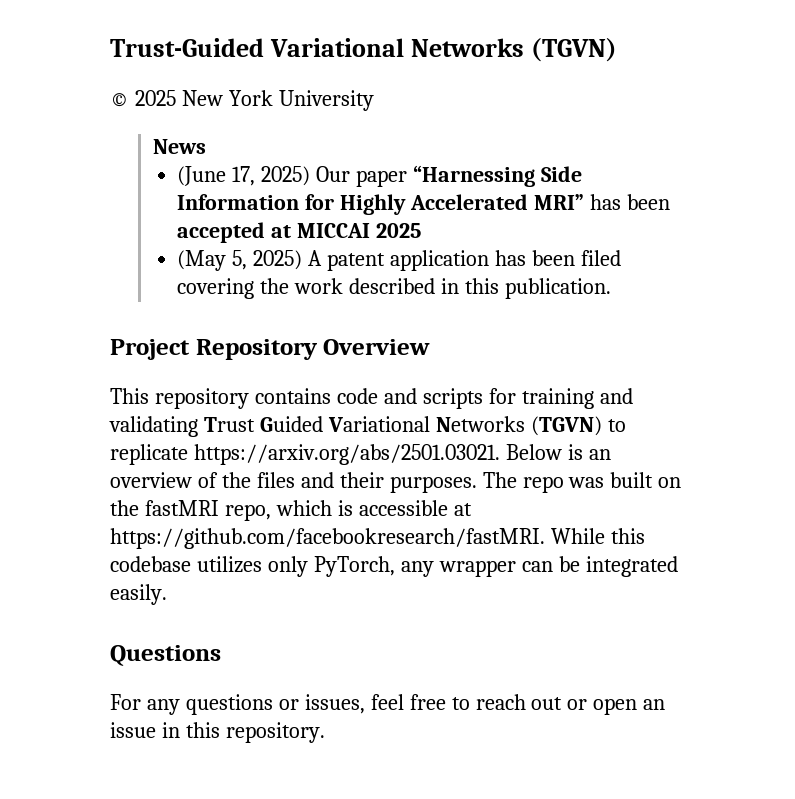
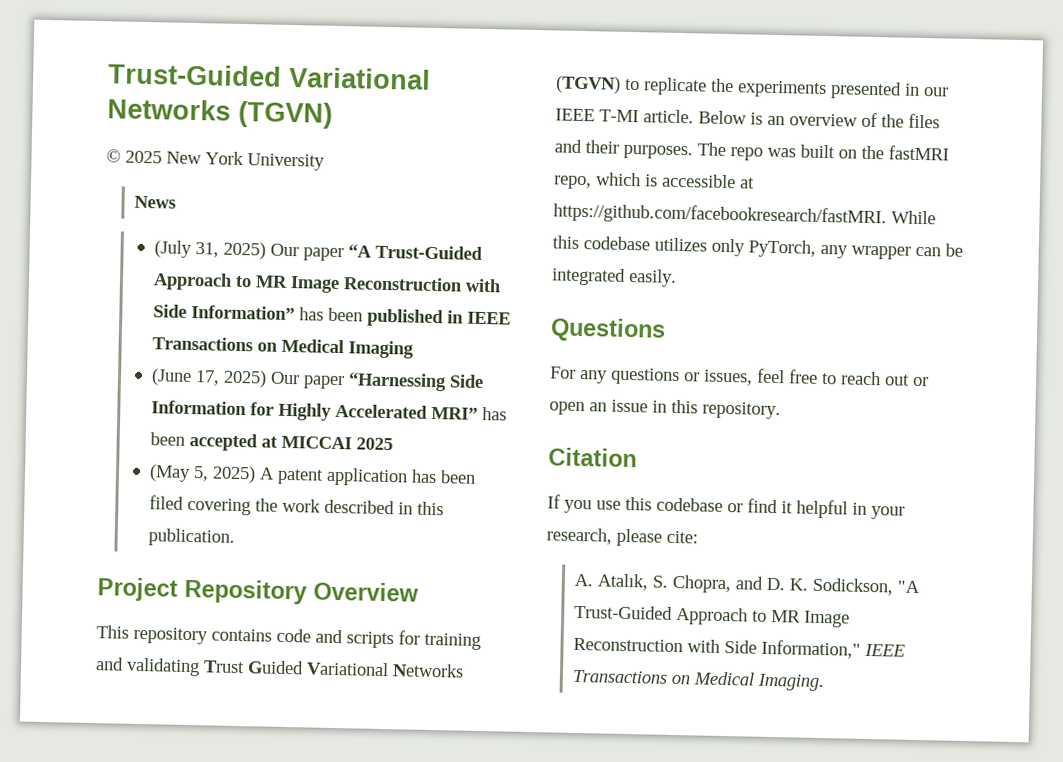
+ (July 31, 2025) Our paper “A Trust-Guided Approach to MR Image Reconstruction with Side Information” has been published in IEEE Transactions on Medical Imaging
- This repository contains code and scripts for training and validating Trust Guided Variational Networks (TGVN) to replicate https://arxiv.org/abs/2501.03021. Below is an overview of the files and their purposes.
+ This repository contains code and scripts for training and validating Trust Guided Variational Networks (TGVN) to replicate the experiments presented in our IEEE T-MI article. Below is an overview of the files and their purposes.
+ Citation
+ If you use this codebase or find it helpful in your research, please cite:
+ A. Atalık, S. Chopra, and D. K. Sodickson, "A Trust-Guided Approach to MR Image Reconstruction with Side Information," IEEE Transactions on Medical Imaging.

